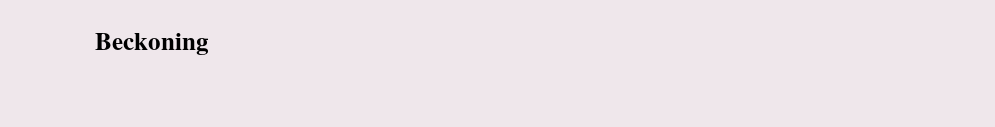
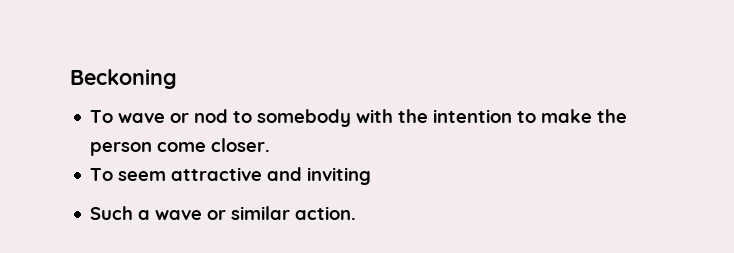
+ To wave or nod to somebody with the intention to make the person come closer.
+ To seem attractive and inviting
+ Such a wave or similar action.

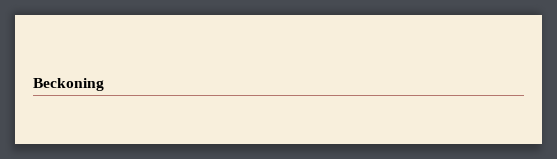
- To wave or nod to somebody with the intention to make the person come closer.
- To seem attractive and inviting
- Such a wave or similar action.

